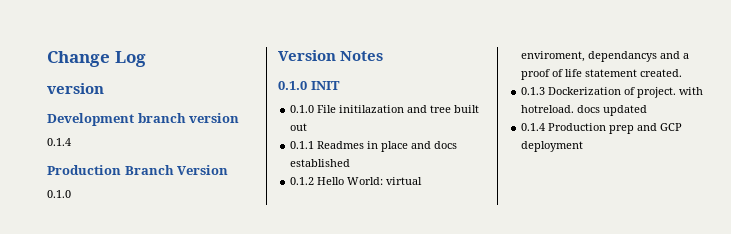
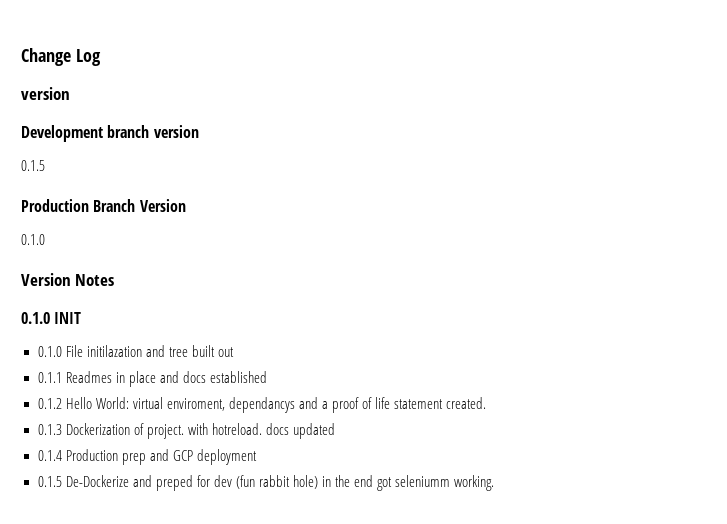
  Development branch version
- 0.1.4
+ 0.1.5
+ 0.1.5 De-Dockerize and preped for dev (fun rabbit hole) in the end got seleniumm working.

